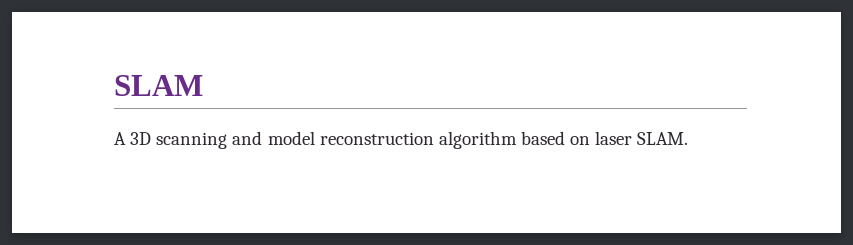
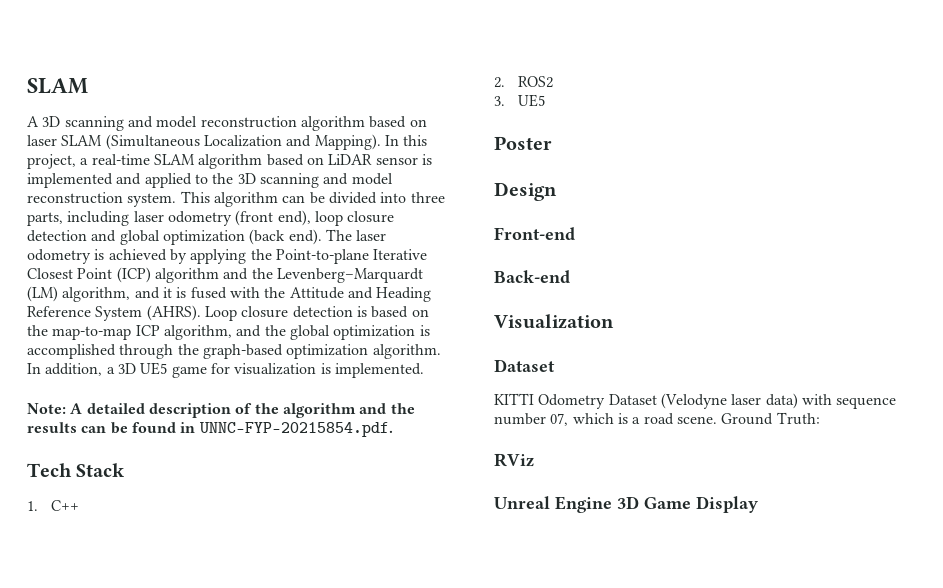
- A 3D scanning and model reconstruction algorithm based on laser SLAM.
+ A 3D scanning and model reconstruction algorithm based on laser SLAM (Simultaneous Localization and Mapping). In this project, a real-time SLAM algorithm based on LiDAR sensor is implemented and applied to the 3D scanning and model reconstruction system. This algorithm can be divided into three parts, including laser odometry (front end), loop closure detection and global optimization (back end). The laser odometry is achieved by applying the Point-to-plane Iterative Closest Point (ICP) algorithm and the Levenberg–Marquardt (LM) algorithm, and it is fused with the Attitude and Heading Reference System (AHRS). Loop closure detection is based on the map-to-map ICP algorithm, and the global optimization is accomplished through the graph-based optimization algorithm. In addition, a 3D UE5 game for visualization is implemented.
+ Note: A detailed description of the algorithm and the results can be found in UNNC-FYP-20215854.pdf.
+ Tech Stack
+ 1. C++
+ 2. ROS2
+ 3. UE5
+ Poster
+ Design
+ Front-end
+ Back-end
+ Visualization
+ Dataset
+ KITTI Odometry Dataset (Velodyne laser data) with sequence number 07, which is a road scene. Ground Truth:
+ RViz
+ Unreal Engine 3D Game Display

